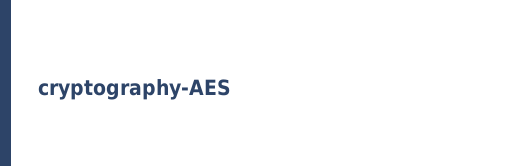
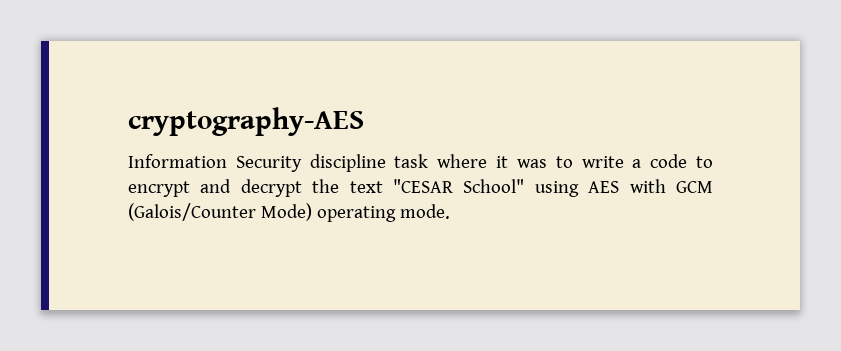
+ Information Security discipline task where it was to write a code to encrypt and decrypt the text "CESAR School" using AES with GCM (Galois/Counter Mode) operating mode.

